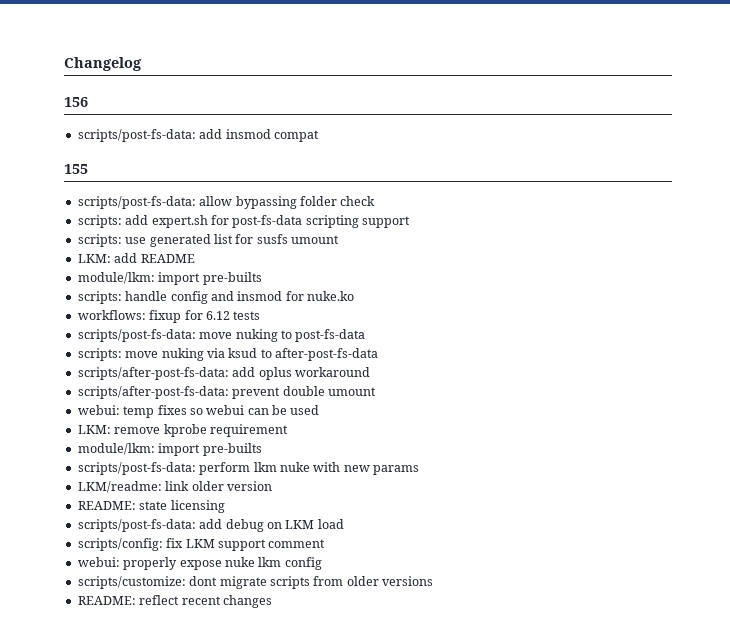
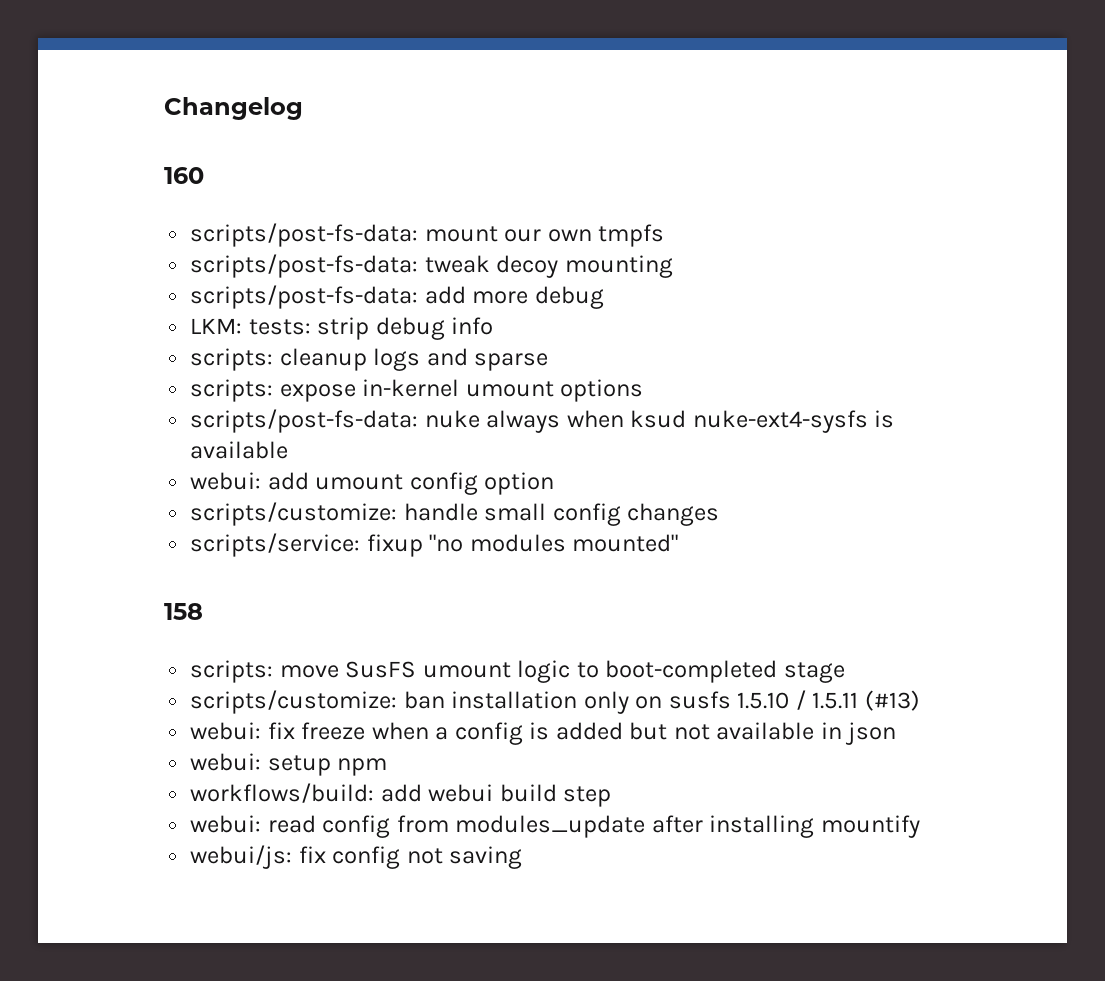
- 156
- scripts/post-fs-data: add insmod compat
- 155
- scripts/post-fs-data: allow bypassing folder check
- scripts: add expert.sh for post-fs-data scripting support
- scripts: use generated list for susfs umount
- LKM: add README
- module/lkm: import pre-builts
- scripts: handle config and insmod for nuke.ko
- workflows: fixup for 6.12 tests
- scripts/post-fs-data: move nuking to post-fs-data
- scripts: move nuking via ksud to after-post-fs-data
- scripts/after-post-fs-data: add oplus workaround
- scripts/after-post-fs-data: prevent double umount
- webui: temp fixes so webui can be used
- LKM: remove kprobe requirement
- module/lkm: import pre-builts
- scripts/post-fs-data: perform lkm nuke with new params
- LKM/readme: link older version
- README: state licensing
- scripts/post-fs-data: add debug on LKM load
- scripts/config: fix LKM support comment
- webui: properly expose nuke lkm config
- scripts/customize: dont migrate scripts from older versions
- README: reflect recent changes
+ 160
+ scripts/post-fs-data: mount our own tmpfs
+ scripts/post-fs-data: tweak decoy mounting
+ scripts/post-fs-data: add more debug
+ LKM: tests: strip debug info
+ scripts: cleanup logs and sparse
+ scripts: expose in-kernel umount options
+ scripts/post-fs-data: nuke always when ksud nuke-ext4-sysfs is available
+ webui: add umount config option
+ scripts/customize: handle small config changes
+ scripts/service: fixup "no modules mounted"
+ 158
+ scripts: move SusFS umount logic to boot-completed stage
+ scripts/customize: ban installation only on susfs 1.5.10 / 1.5.11 (#13)
+ webui: fix freeze when a config is added but not available in json
+ webui: setup npm
+ workflows/build: add webui build step
+ webui: read config from modules_update after installing mountify
+ webui/js: fix config not saving

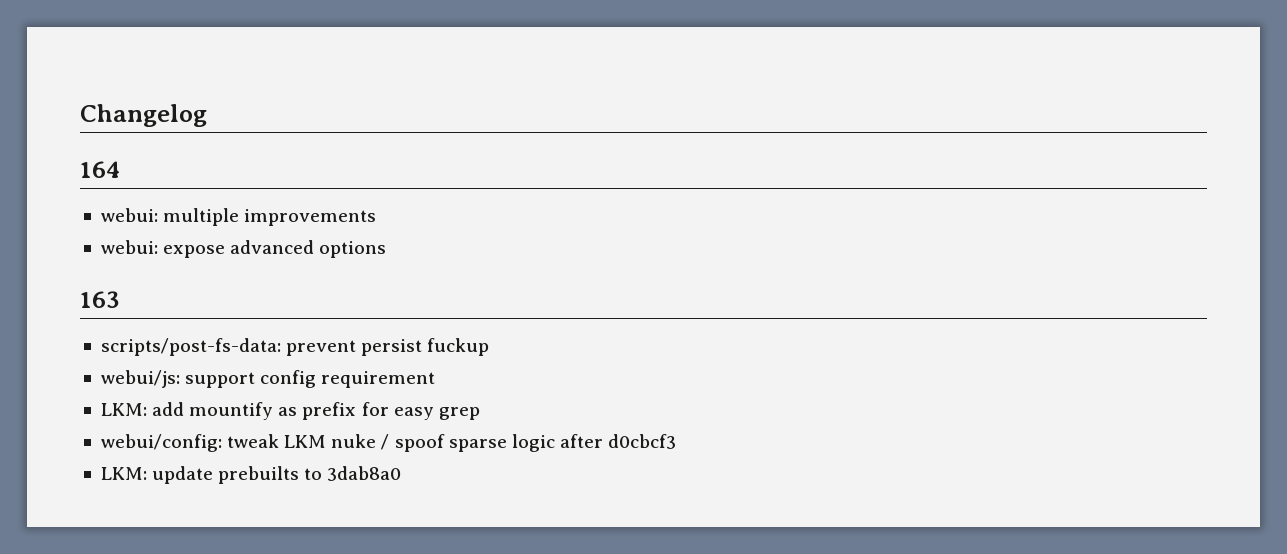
- 160
- scripts/post-fs-data: mount our own tmpfs
- scripts/post-fs-data: tweak decoy mounting
- scripts/post-fs-data: add more debug
- LKM: tests: strip debug info
- scripts: cleanup logs and sparse
- scripts: expose in-kernel umount options
- scripts/post-fs-data: nuke always when ksud nuke-ext4-sysfs is available
- webui: add umount config option
- scripts/customize: handle small config changes
- scripts/service: fixup "no modules mounted"
- 158
- scripts: move SusFS umount logic to boot-completed stage
- scripts/customize: ban installation only on susfs 1.5.10 / 1.5.11 (#13)
- webui: fix freeze when a config is added but not available in json
- webui: setup npm
- workflows/build: add webui build step
- webui: read config from modules_update after installing mountify
- webui/js: fix config not saving
+ 164
+ webui: multiple improvements
+ webui: expose advanced options
+ 163
+ scripts/post-fs-data: prevent persist fuckup
+ webui/js: support config requirement
+ LKM: add mountify as prefix for easy grep
+ webui/config: tweak LKM nuke / spoof sparse logic after d0cbcf3
+ LKM: update prebuilts to 3dab8a0

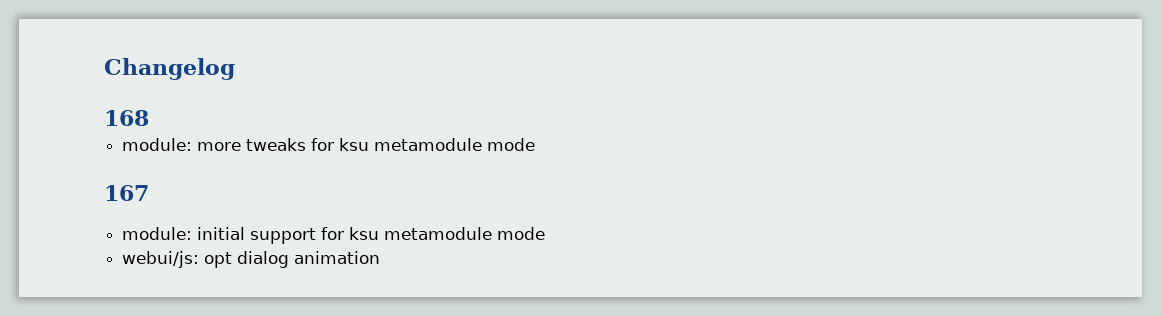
- 164
- webui: multiple improvements
- webui: expose advanced options
- 163
- scripts/post-fs-data: prevent persist fuckup
- webui/js: support config requirement
- LKM: add mountify as prefix for easy grep
- webui/config: tweak LKM nuke / spoof sparse logic after d0cbcf3
- LKM: update prebuilts to 3dab8a0
+ 168
+ module: more tweaks for ksu metamodule mode
+ 167
+ module: initial support for ksu metamodule mode
+ webui/js: opt dialog animation

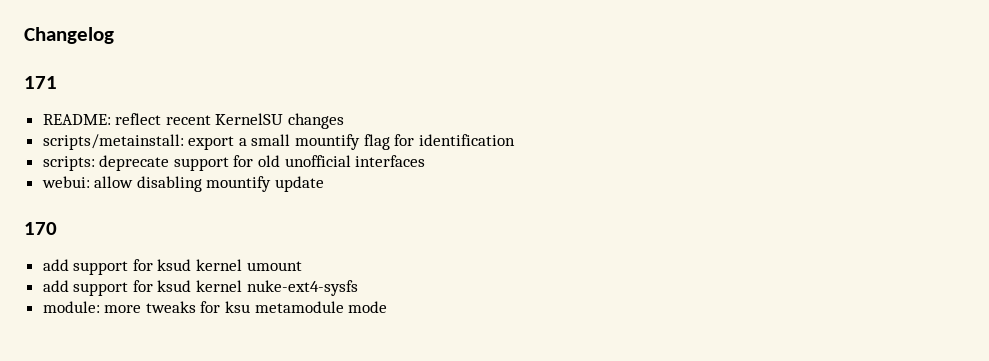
- 168
+ 171
+ README: reflect recent KernelSU changes
+ scripts/metainstall: export a small mountify flag for identification
+ scripts: deprecate support for old unofficial interfaces
+ webui: allow disabling mountify update
+ 170
+ add support for ksud kernel umount
+ add support for ksud kernel nuke-ext4-sysfs
- 167
- module: initial support for ksu metamodule mode
- webui/js: opt dialog animation

